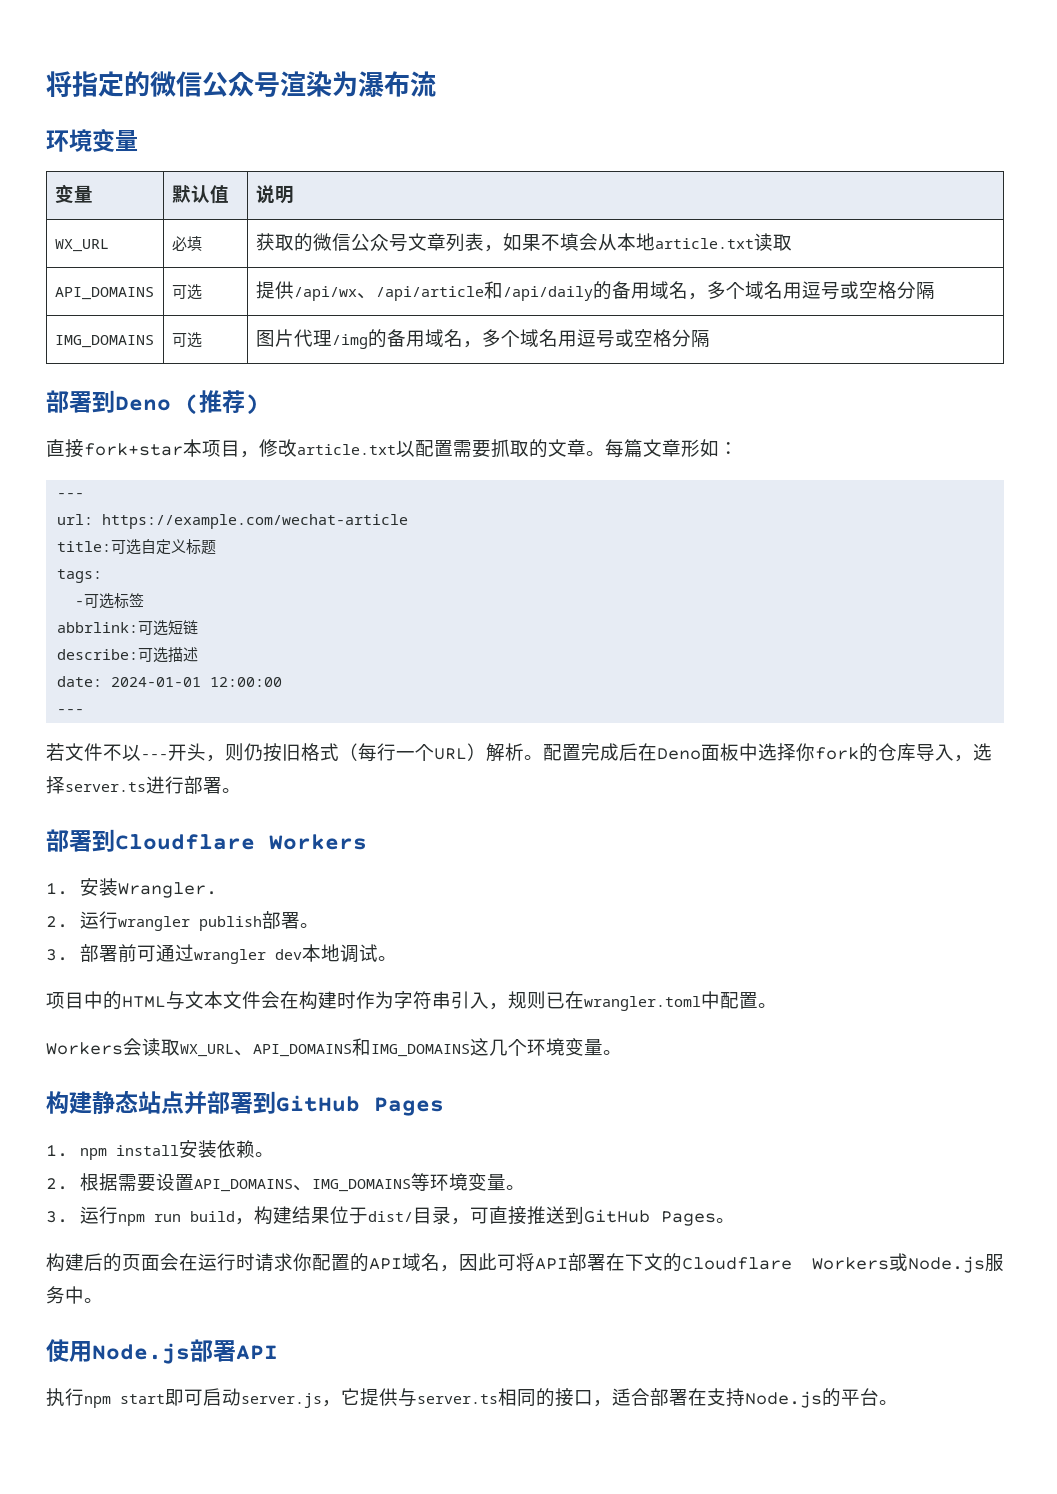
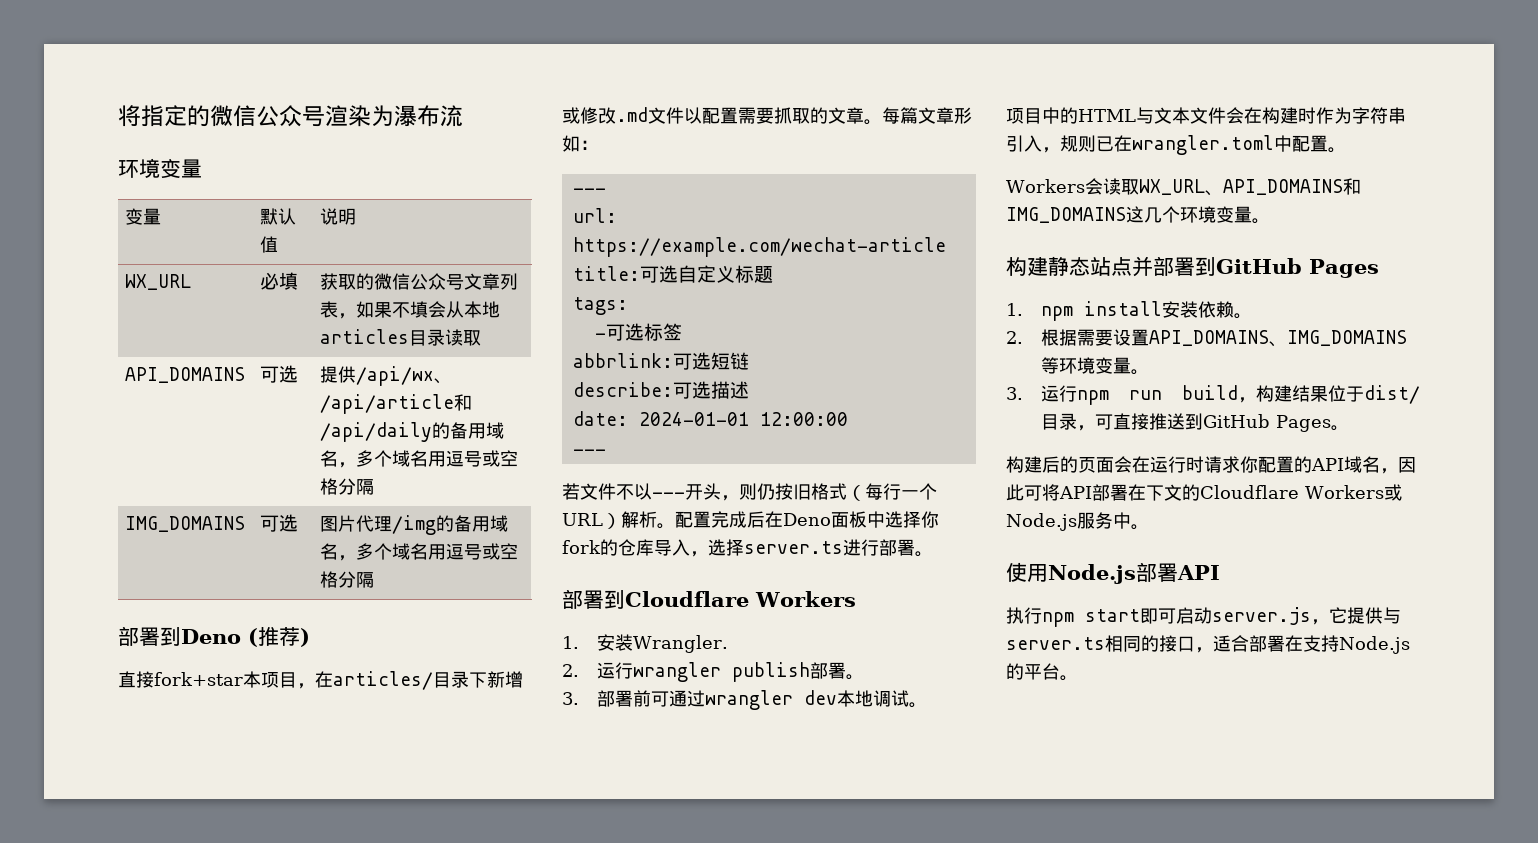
- WX_URL | 必填 | 获取的微信公众号文章列表，如果不填会从本地article.txt读取
+ WX_URL | 必填 | 获取的微信公众号文章列表，如果不填会从本地articles目录读取
- 直接fork+star本项目，修改article.txt以配置需要抓取的文章。
+ 直接fork+star本项目，在articles/目录下新增或修改.md文件以配置需要抓取的文章。

